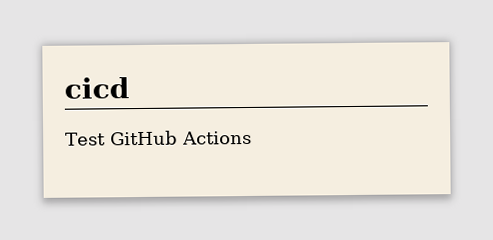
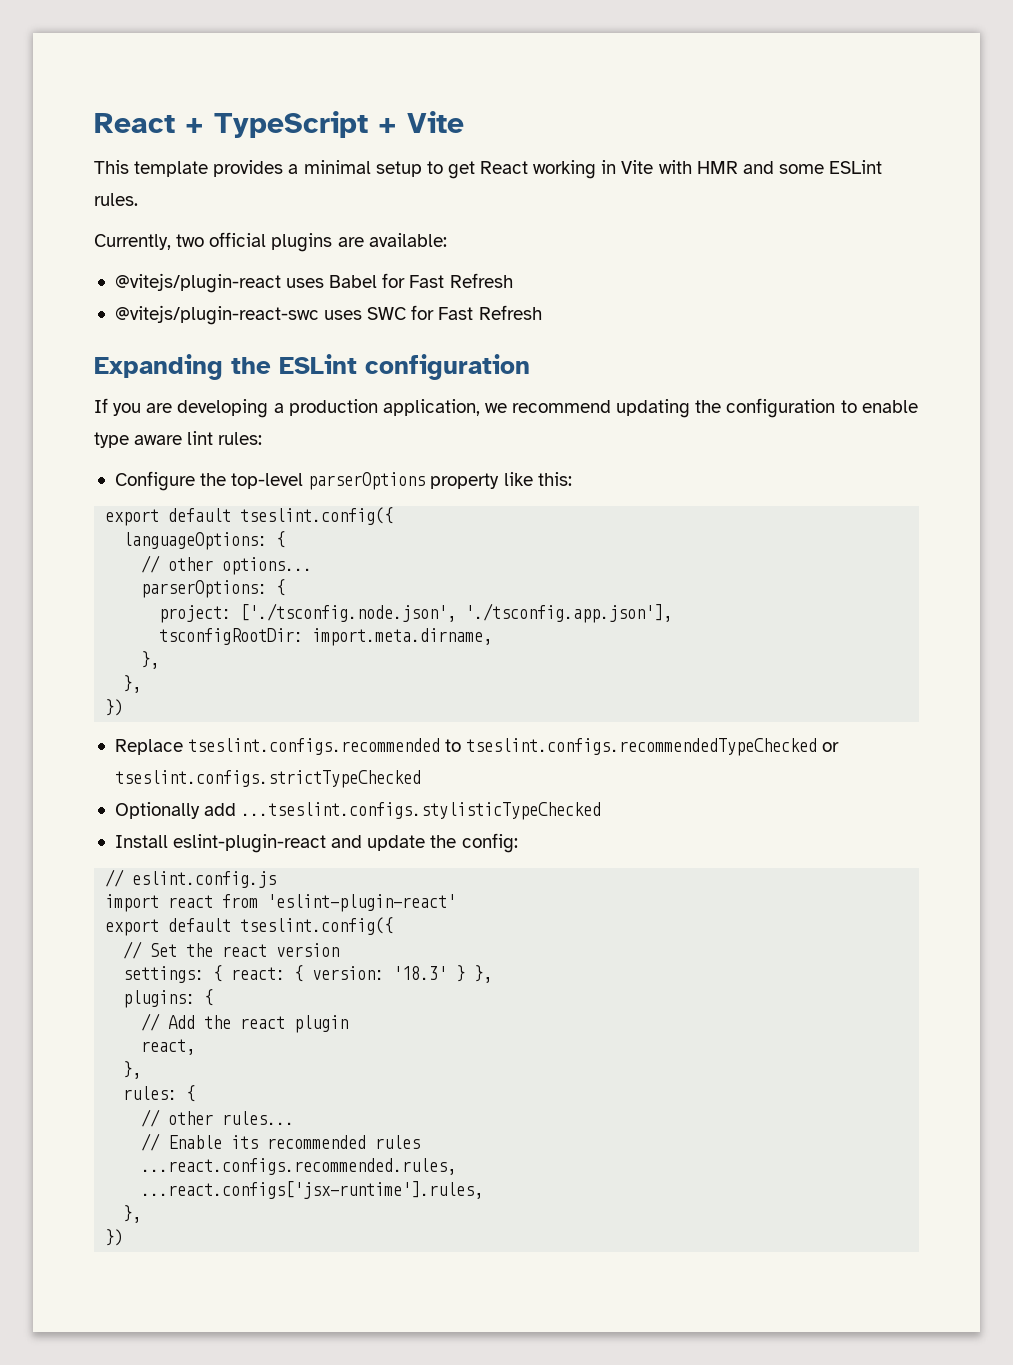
- cicd
- Test GitHub Actions
+ React + TypeScript + Vite
+ This template provides a minimal setup to get React working in Vite with HMR and some ESLint rules.
+ Currently, two official plugins are available:
+ @vitejs/plugin-react uses Babel for Fast Refresh
+ @vitejs/plugin-react-swc uses SWC for Fast Refresh
+ Expanding the ESLint configuration
+ If you are developing a production application, we recommend updating the configuration to enable type aware lint rules:
+ Configure the top-level parserOptions property like this:
+ export default tseslint.config({
+ languageOptions: {
+ // other options...
+ parserOptions: {
+ project: ['./tsconfig.node.json', './tsconfig.app.json'],
+ tsconfigRootDir: import.meta.dirname,
+ },
+ },
+ })
+ Replace tseslint.configs.recommended to tseslint.configs.recommendedTypeChecked or tseslint.configs.strictTypeChecked
+ Optionally add ...tseslint.configs.stylisticTypeChecked
+ Install eslint-plugin-react and update the config:
+ // eslint.config.js
+ import react from 'eslint-plugin-react'
+ export default tseslint.config({
+ // Set the react version
+ settings: { react: { version: '18.3' } },
+ plugins: {
+ // Add the react plugin
+ react,
+ },
+ rules: {
+ // other rules...
+ // Enable its recommended rules
+ ...react.configs.recommended.rules,
+ ...react.configs['jsx-runtime'].rules,
+ },
+ })

